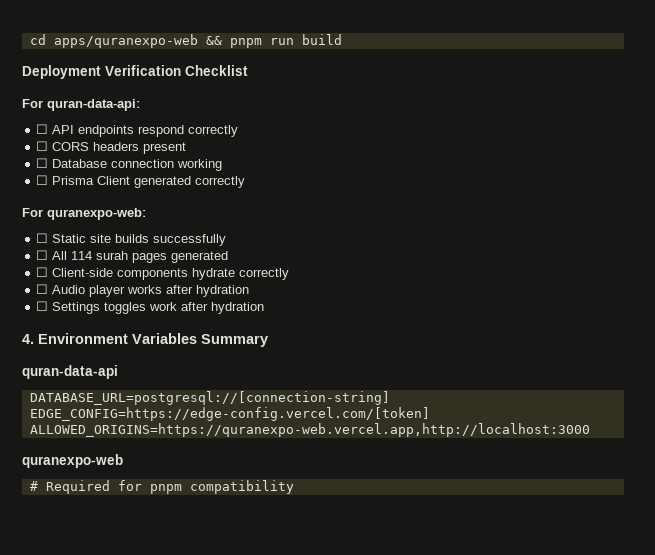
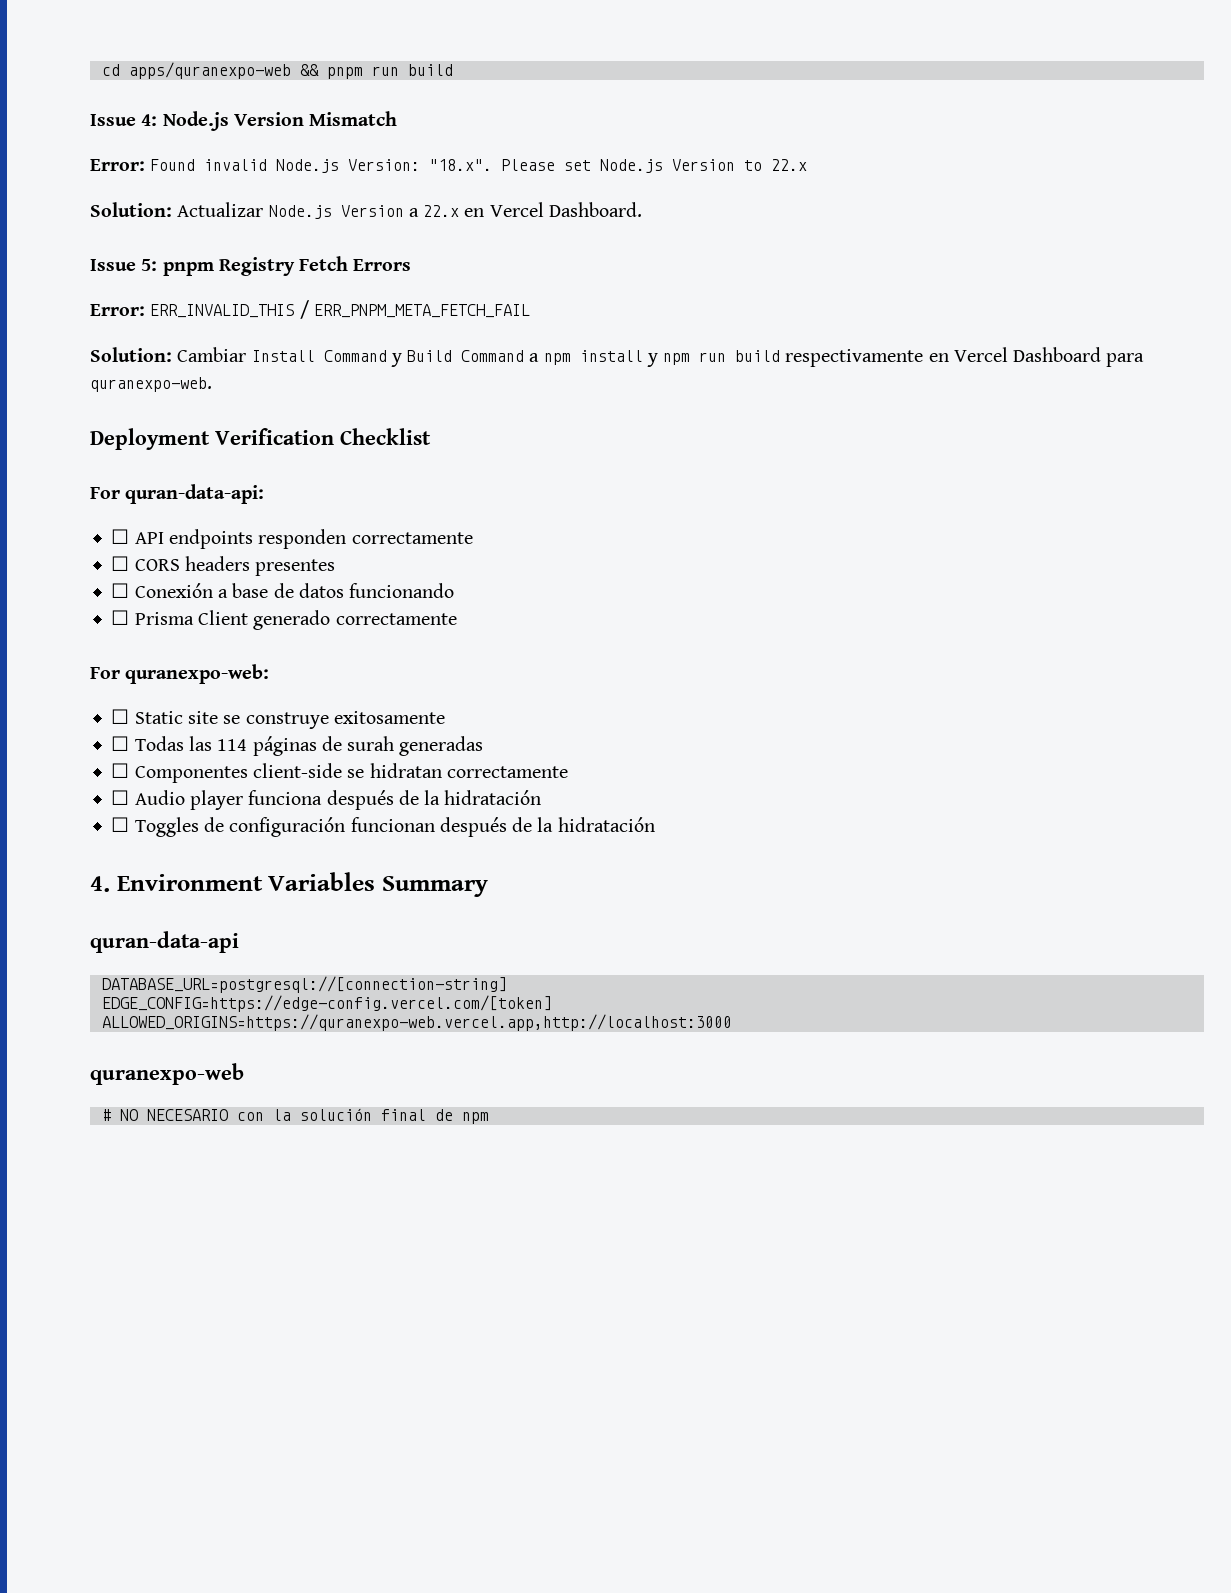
+ Issue 4: Node.js Version Mismatch
+ Error: Found invalid Node.js Version: "18.x". Please set Node.js Version to 22.x
+ Solution: Actualizar Node.js Version a 22.x en Vercel Dashboard.
+ Issue 5: pnpm Registry Fetch Errors
+ Error: ERR_INVALID_THIS / ERR_PNPM_META_FETCH_FAIL
+ Solution: Cambiar Install Command y Build Command a npm install y npm run build respectivamente en Vercel Dashboard para quranexpo-web.
- ☐ API endpoints respond correctly
+ ☐ API endpoints responden correctamente
- ☐ CORS headers present
- ☐ Database connection working
+ ☐ CORS headers presentes
+ ☐ Conexión a base de datos funcionando
- ☐ Prisma Client generated correctly
+ ☐ Prisma Client generado correctamente
- ☐ Static site builds successfully
- ☐ All 114 surah pages generated
- ☐ Client-side components hydrate correctly
- ☐ Audio player works after hydration
- ☐ Settings toggles work after hydration
+ ☐ Static site se construye exitosamente
+ ☐ Todas las 114 páginas de surah generadas
+ ☐ Componentes client-side se hidratan correctamente
+ ☐ Audio player funciona después de la hidratación
+ ☐ Toggles de configuración funcionan después de la hidratación
- # Required for pnpm compatibility
+ # NO NECESARIO con la solución final de npm

